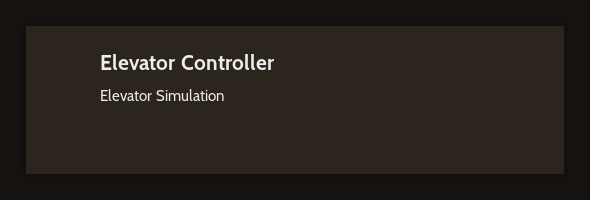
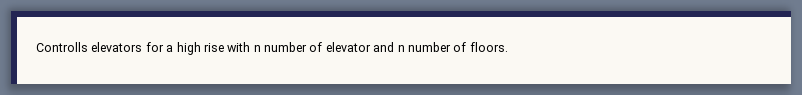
- Elevator Controller
- Elevator Simulation
+ Controlls elevators for a high rise with n number of elevator and n number of floors.

